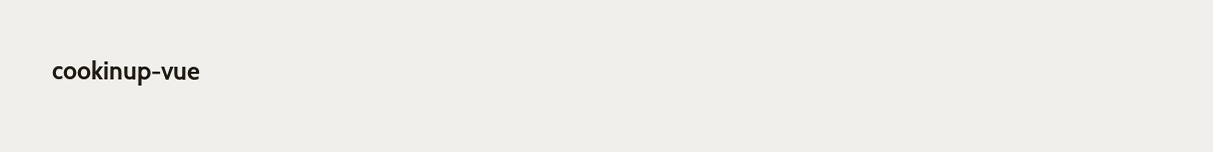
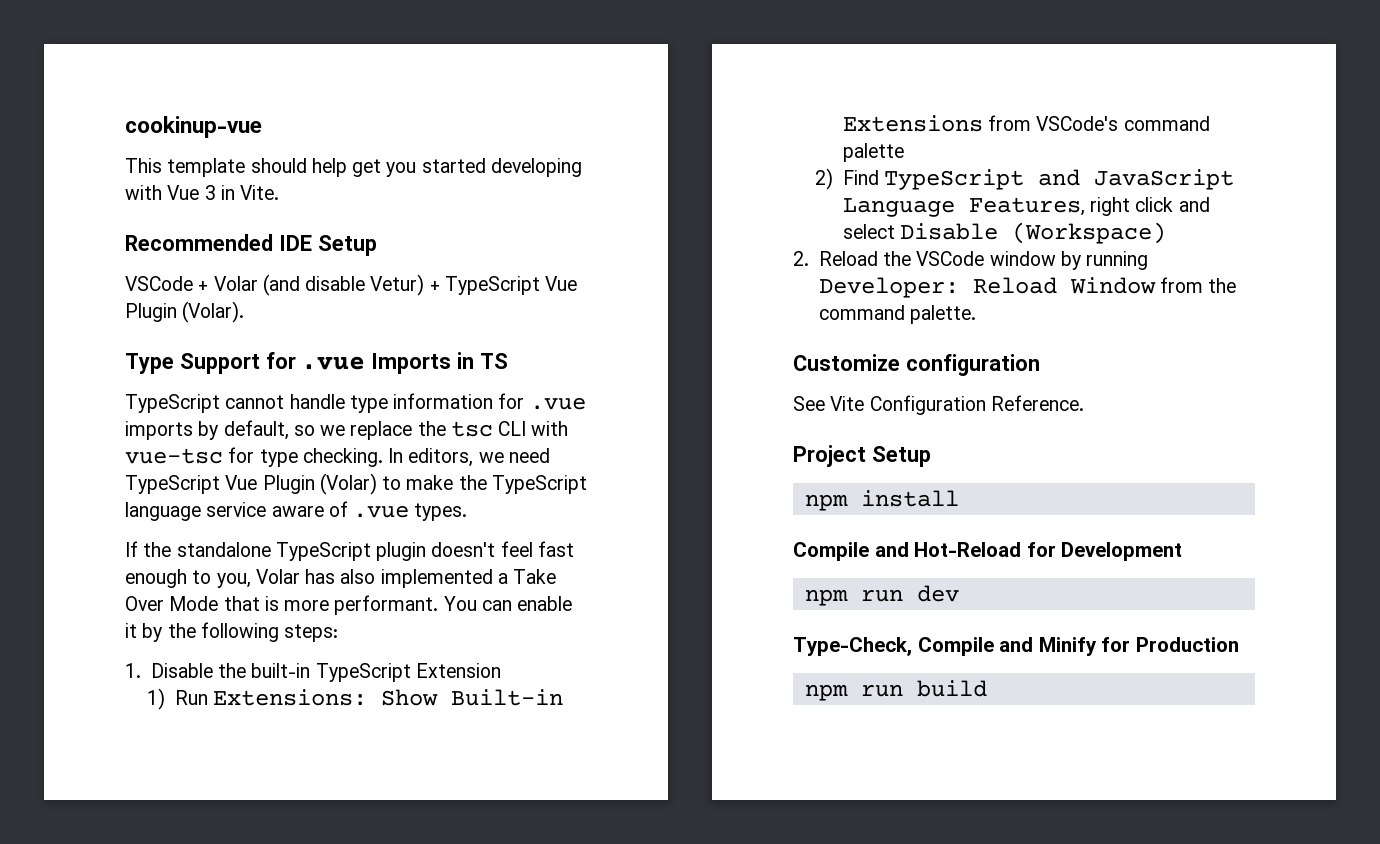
+ This template should help get you started developing with Vue 3 in Vite.
+ Recommended IDE Setup
+ VSCode + Volar (and disable Vetur) + TypeScript Vue Plugin (Volar).
+ Type Support for .vue Imports in TS
+ TypeScript cannot handle type information for .vue imports by default, so we replace the tsc CLI with vue-tsc for type checking. In editors, we need TypeScript Vue Plugin (Volar) to make the TypeScript language service aware of .vue types.
+ If the standalone TypeScript plugin doesn't feel fast enough to you, Volar has also implemented a Take Over Mode that is more performant. You can enable it by the following steps:
+ 1. Disable the built-in TypeScript Extension
+ 1) Run Extensions: Show Built-in Extensions from VSCode's command palette
+ 2) Find TypeScript and JavaScript Language Features, right click and select Disable (Workspace)
+ 2. Reload the VSCode window by running Developer: Reload Window from the command palette.
+ Customize configuration
+ See Vite Configuration Reference.
+ Project Setup
+ npm install
+ Compile and Hot-Reload for Development
+ npm run dev
+ Type-Check, Compile and Minify for Production
+ npm run build

